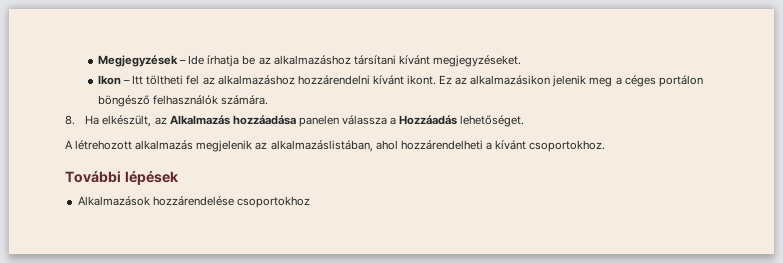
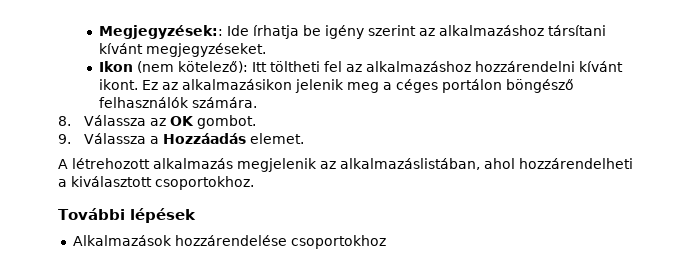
- Megjegyzések – Ide írhatja be az alkalmazáshoz társítani kívánt megjegyzéseket.
+ Megjegyzések:: Ide írhatja be igény szerint az alkalmazáshoz társítani kívánt megjegyzéseket.
- Ikon – Itt töltheti fel az alkalmazáshoz hozzárendelni kívánt ikont.
+ Ikon (nem kötelező): Itt töltheti fel az alkalmazáshoz hozzárendelni kívánt ikont.
- 8. Ha elkészült, az Alkalmazás hozzáadása panelen válassza a Hozzáadás lehetőséget.
+ 8. Válassza az OK gombot.
+ 9. Válassza a Hozzáadás elemet.
- A létrehozott alkalmazás megjelenik az alkalmazáslistában, ahol hozzárendelheti a kívánt csoportokhoz.
+ A létrehozott alkalmazás megjelenik az alkalmazáslistában, ahol hozzárendelheti a kiválasztott csoportokhoz.

